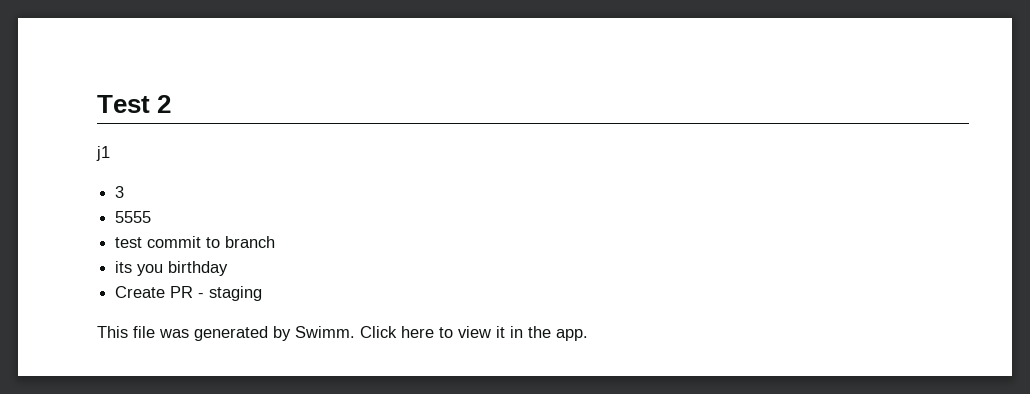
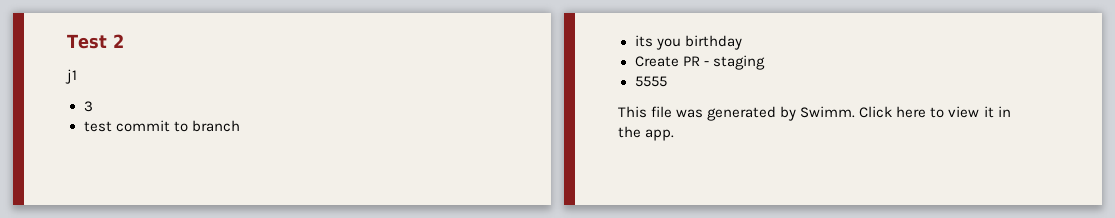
- 5555
+ 5555

